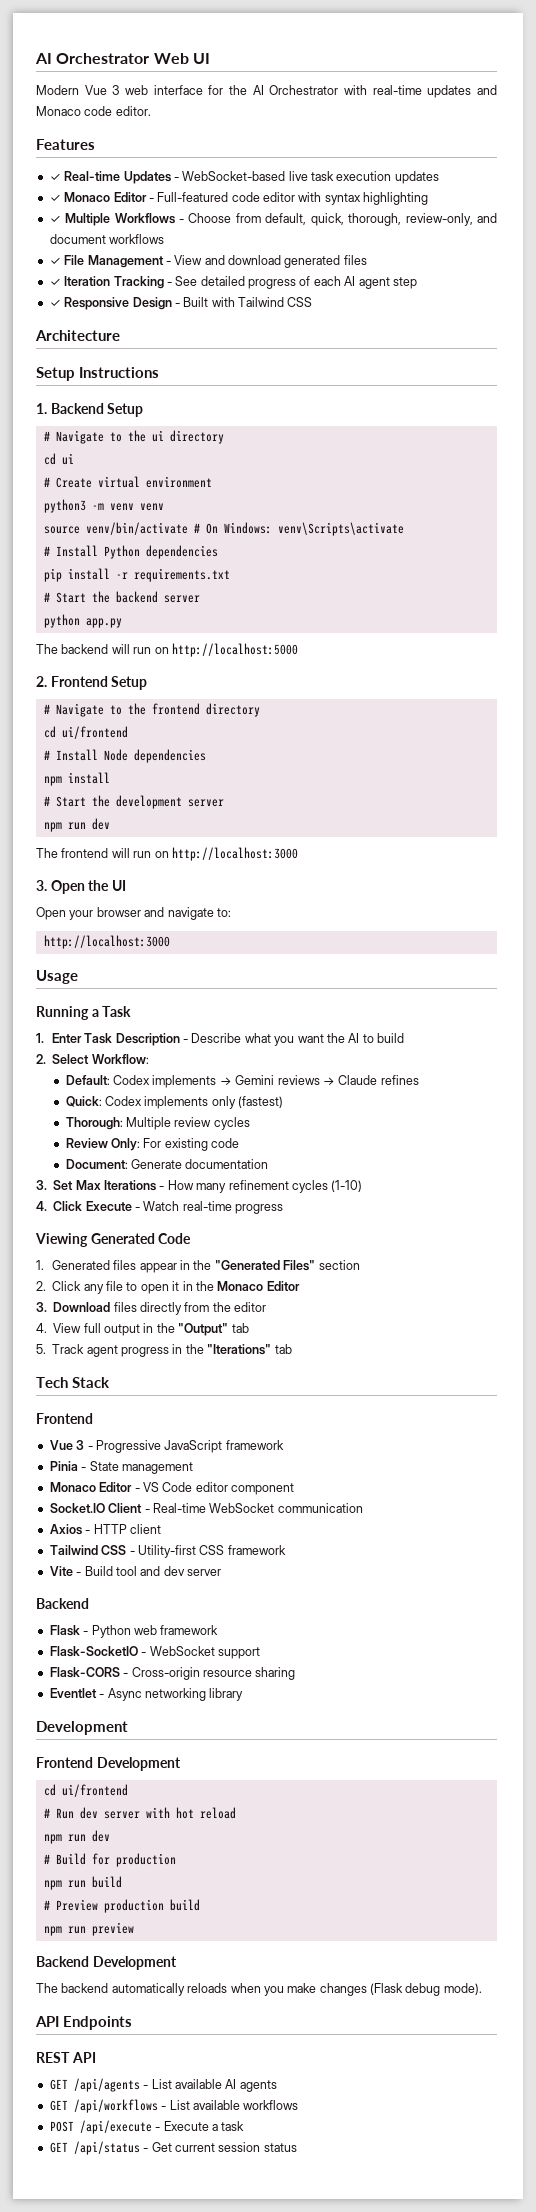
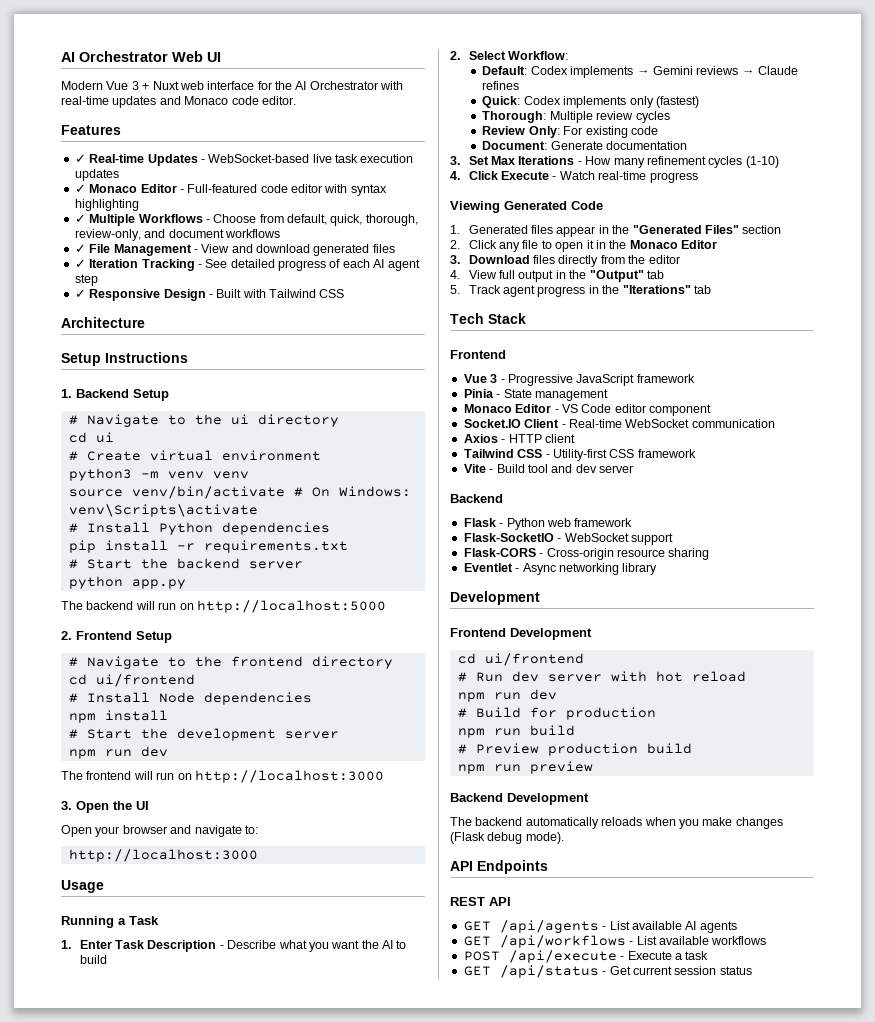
- Modern Vue 3 web interface for the AI Orchestrator with real-time updates and Monaco code editor.
+ Modern Vue 3 + Nuxt web interface for the AI Orchestrator with real-time updates and Monaco code editor.

